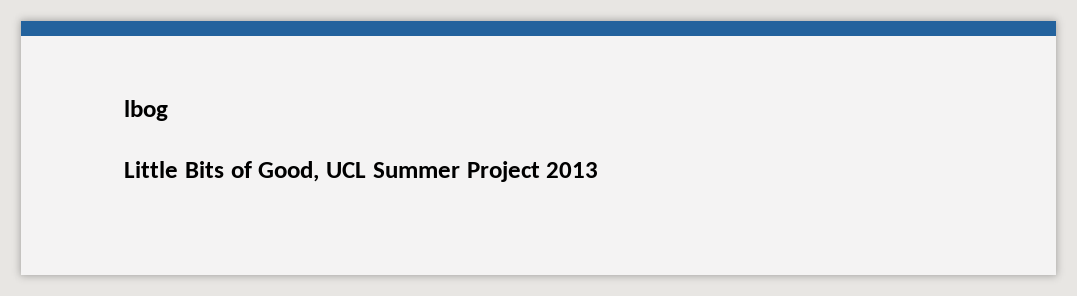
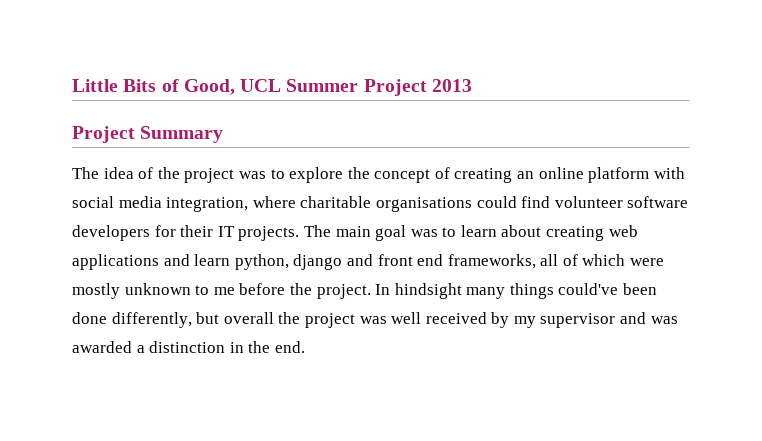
- lbog
+ Project Summary
+ The idea of the project was to explore the concept of creating an online platform with social media integration, where charitable organisations could find volunteer software developers for their IT projects. The main goal was to learn about creating web applications and learn python, django and front end frameworks, all of which were mostly unknown to me before the project. In hindsight many things could've been done differently, but overall the project was well received by my supervisor and was awarded a distinction in the end.

